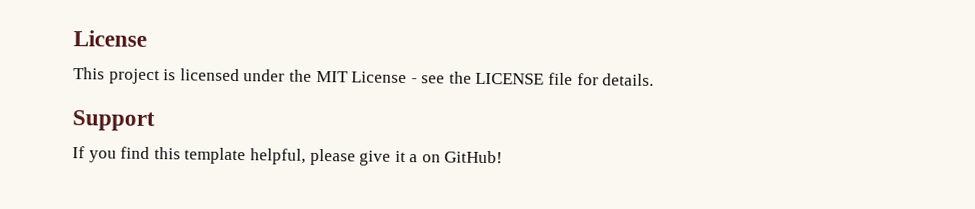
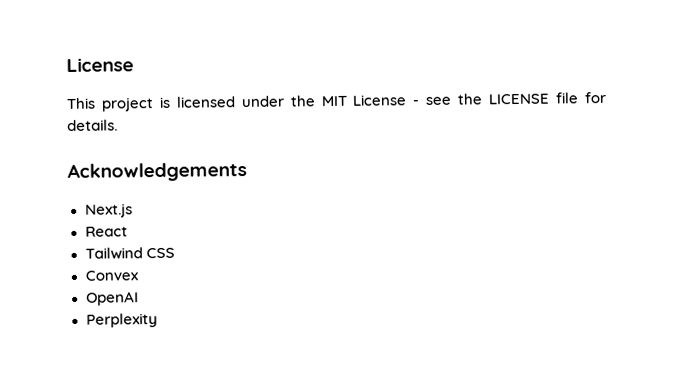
- Support
- If you find this template helpful, please give it a on GitHub!
+ Acknowledgements
+ Next.js
+ React
+ Tailwind CSS
+ Convex
+ OpenAI
+ Perplexity

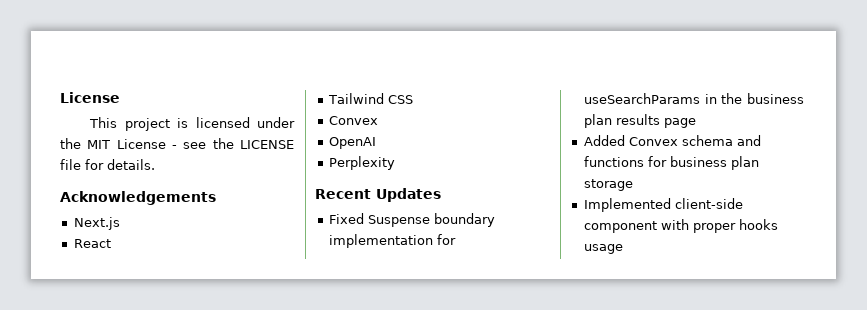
+ Recent Updates
+ Fixed Suspense boundary implementation for useSearchParams in the business plan results page
+ Added Convex schema and functions for business plan storage
+ Implemented client-side component with proper hooks usage

